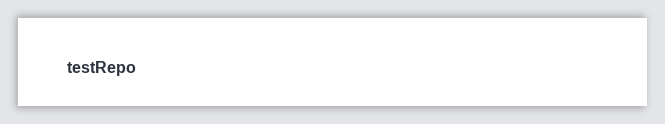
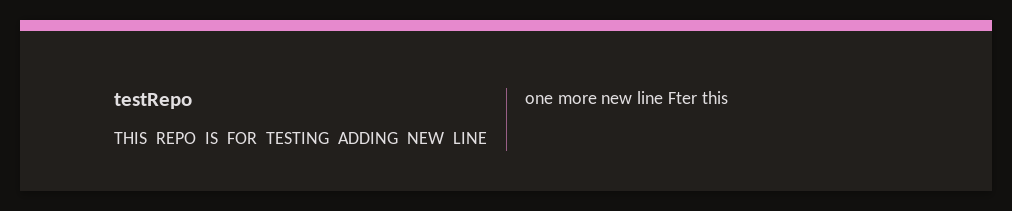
+ THIS REPO IS FOR TESTING ADDING NEW LINE one more new line Fter this

